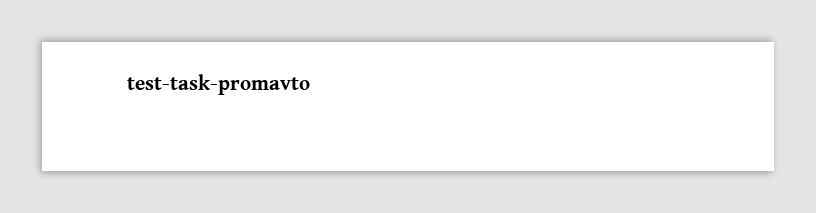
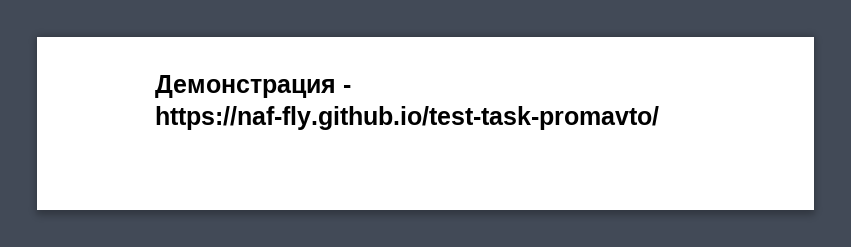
- test-task-promavto
+ Демонстрация - https://naf-fly.github.io/test-task-promavto/

